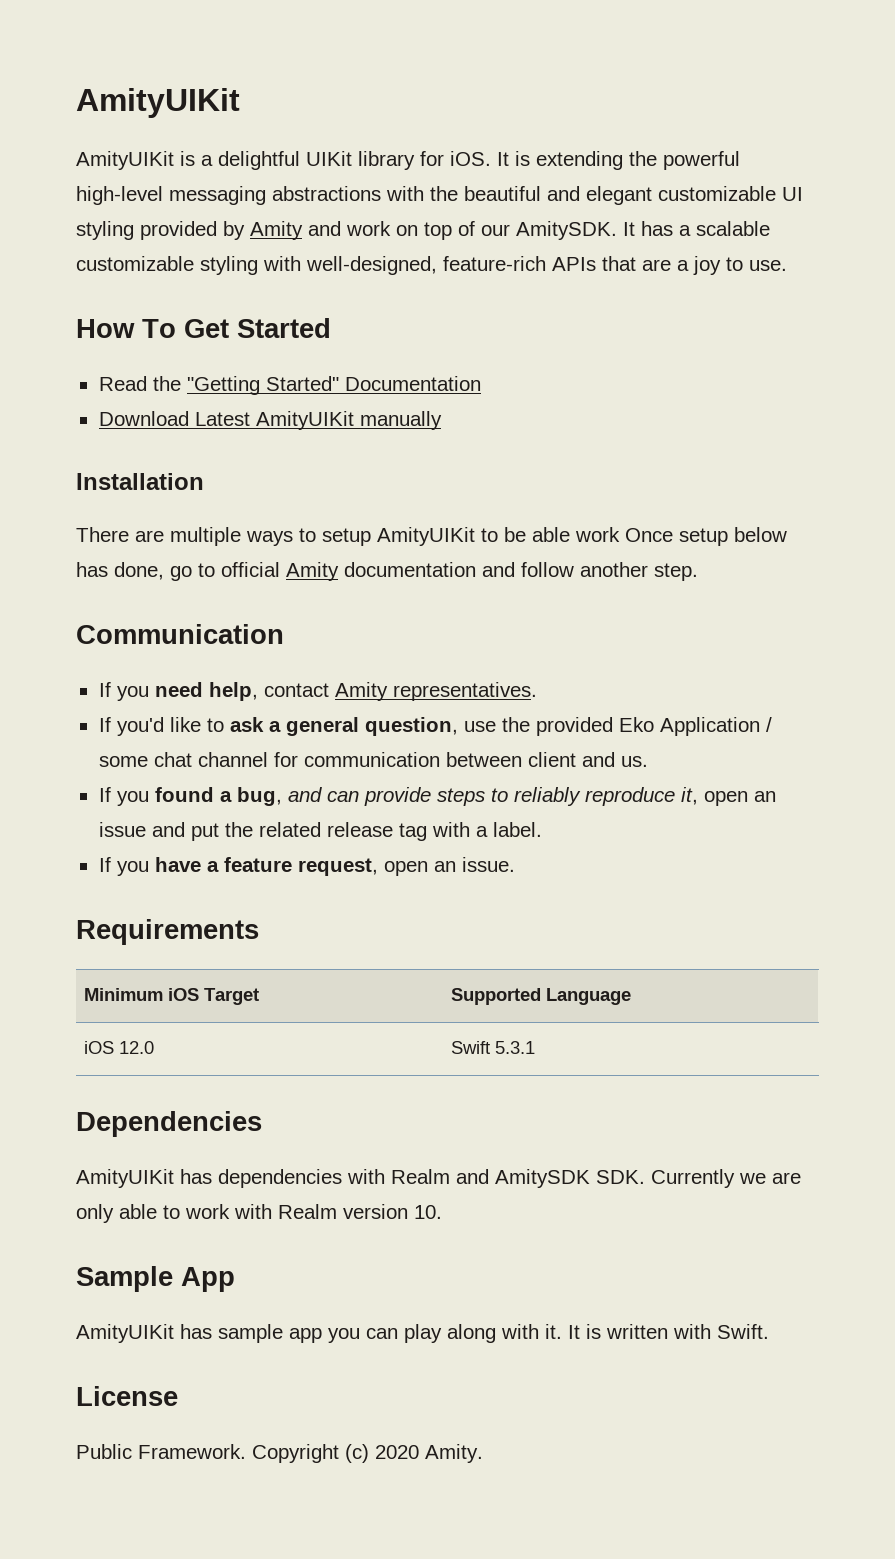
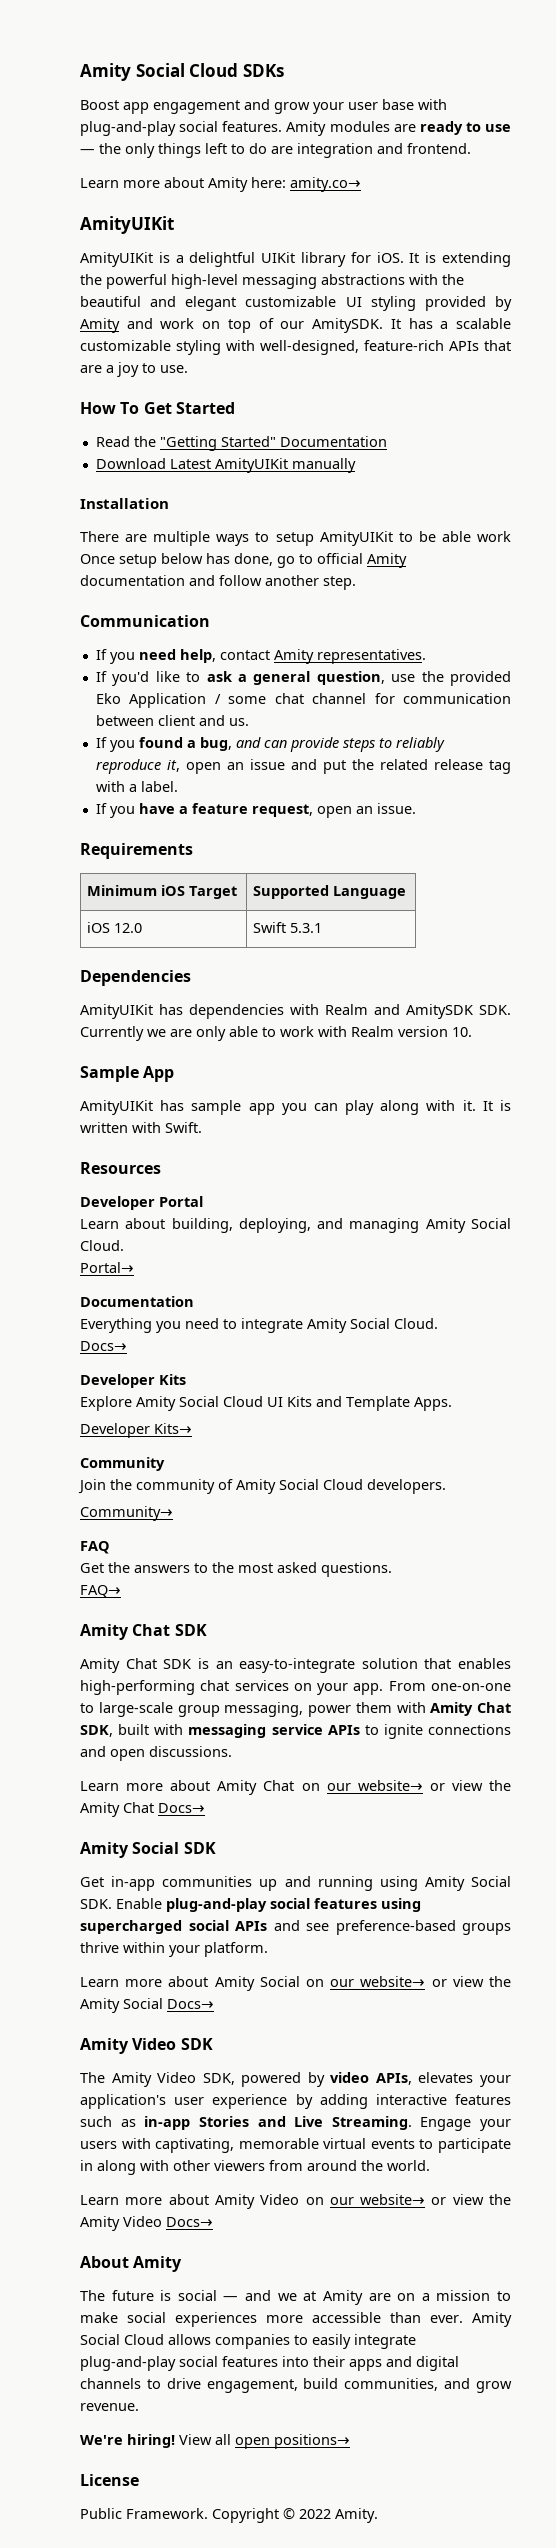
+ Amity Social Cloud SDKs
+ Boost app engagement and grow your user base with plug-and-play social features. Amity modules are ready to use — the only things left to do are integration and frontend.
+ Learn more about Amity here: amity.co→
+ Resources
+ Developer Portal
+ Learn about building, deploying, and managing Amity Social Cloud.
+ Portal→
+ Documentation
+ Everything you need to integrate Amity Social Cloud.
+ Docs→
+ Developer Kits
+ Explore Amity Social Cloud UI Kits and Template Apps.
+ Developer Kits→
+ Community
+ Join the community of Amity Social Cloud developers.
+ Community→
+ FAQ
+ Get the answers to the most asked questions.
+ FAQ→
+ Amity Chat SDK
+ Amity Chat SDK is an easy-to-integrate solution that enables high-performing chat services on your app. From one-on-one to large-scale group messaging, power them with Amity Chat SDK, built with messaging service APIs to ignite connections and open discussions.
+ Learn more about Amity Chat on our website→ or view the Amity Chat Docs→
+ Amity Social SDK
+ Get in-app communities up and running using Amity Social SDK. Enable plug-and-play social features using supercharged social APIs and see preference-based groups thrive within your platform.
+ Learn more about Amity Social on our website→ or view the Amity Social Docs→
+ Amity Video SDK
+ The Amity Video SDK, powered by video APIs, elevates your application's user experience by adding interactive features such as in-app Stories and Live Streaming. Engage your users with captivating, memorable virtual events to participate in along with other viewers from around the world.
+ Learn more about Amity Video on our website→ or view the Amity Video Docs→
+ About Amity
+ The future is social — and we at Amity are on a mission to make social experiences more accessible than ever. Amity Social Cloud allows companies to easily integrate plug-and-play social features into their apps and digital channels to drive engagement, build communities, and grow revenue.
+ We're hiring! View all open positions→
- Copyright (c) 2020 Amity.
+ Copyright © 2022 Amity.

